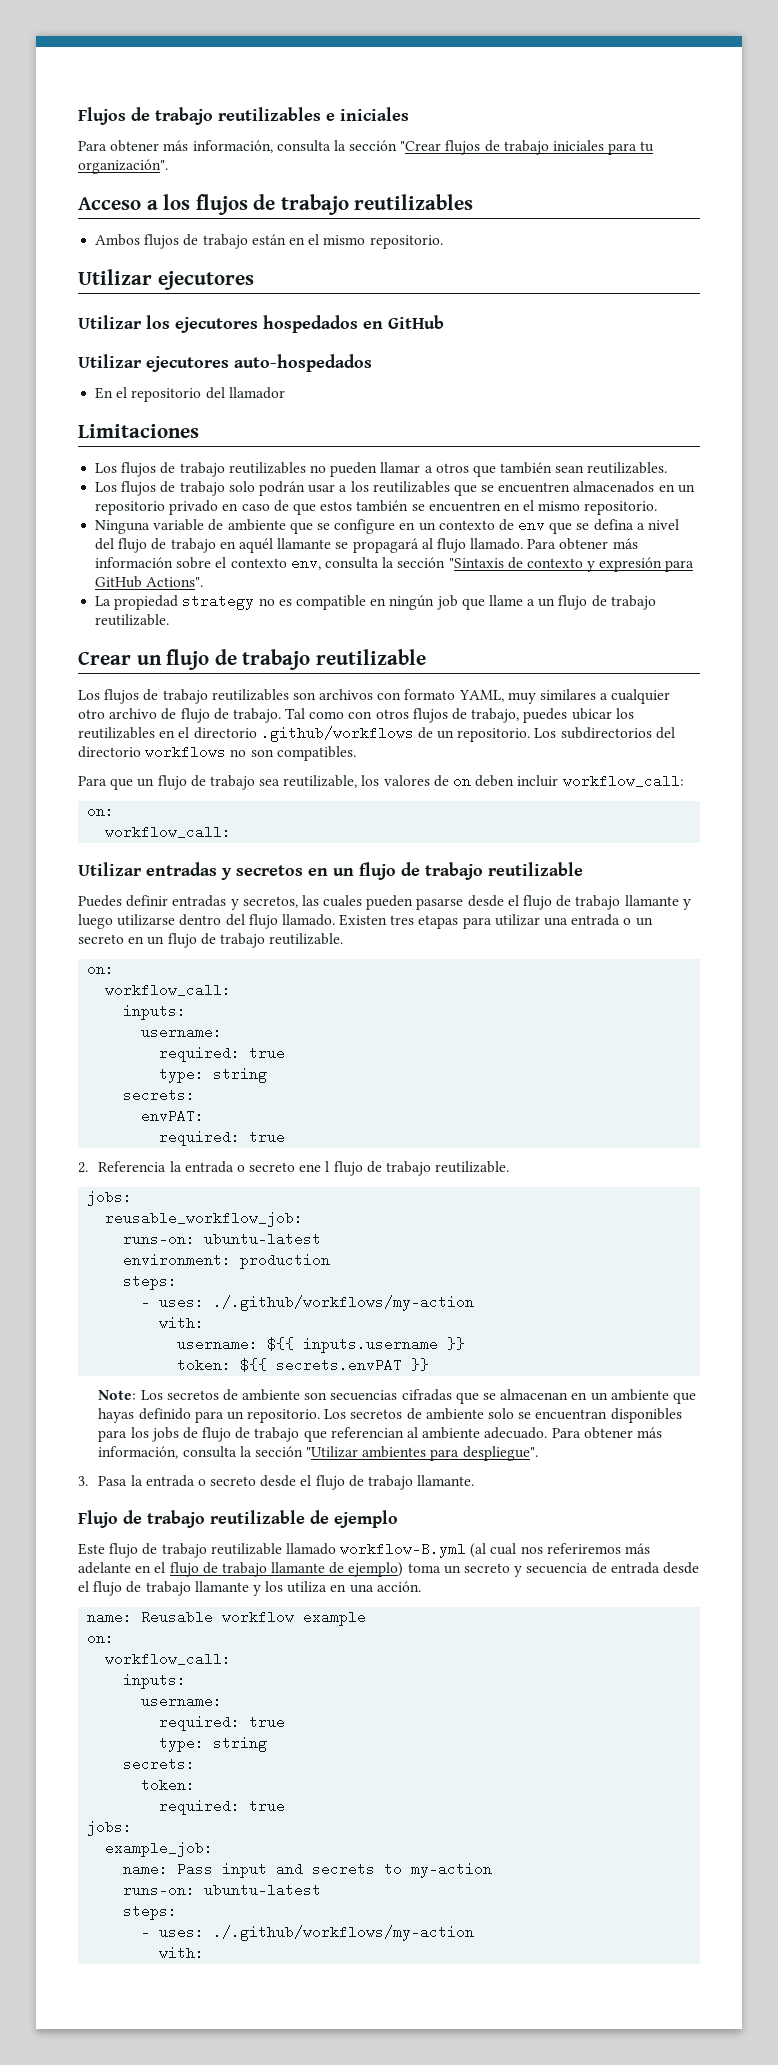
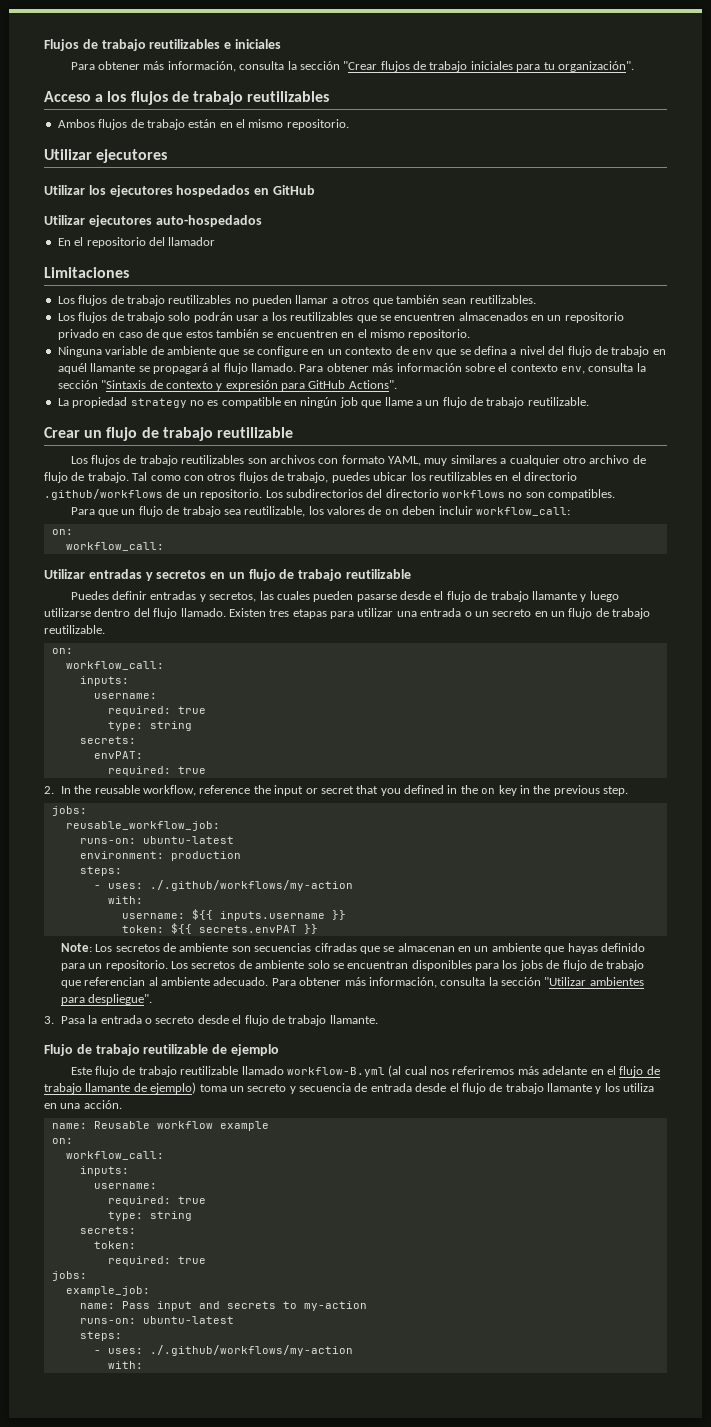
- 2. Referencia la entrada o secreto ene l flujo de trabajo reutilizable.
+ 2. In the reusable workflow, reference the input or secret that you defined in the on key in the previous step.

